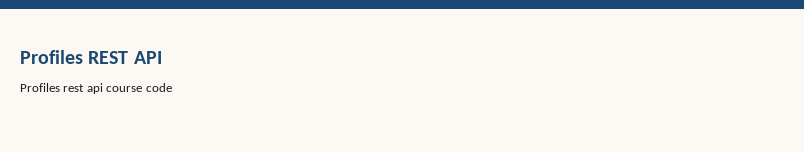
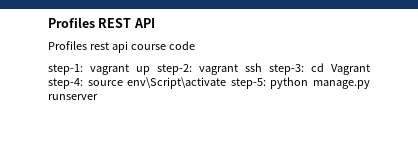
+ step-1: vagrant up step-2: vagrant ssh step-3: cd Vagrant step-4: source env\Script\activate step-5: python manage.py runserver

